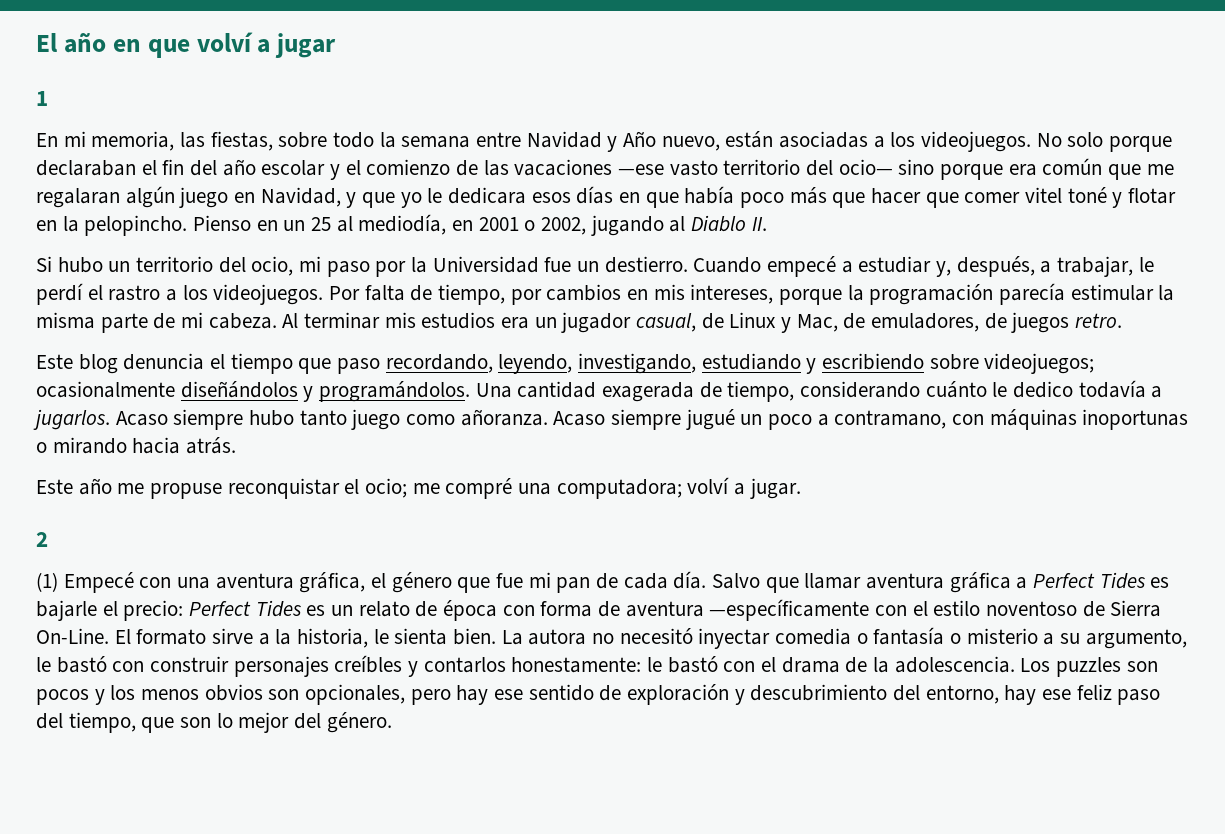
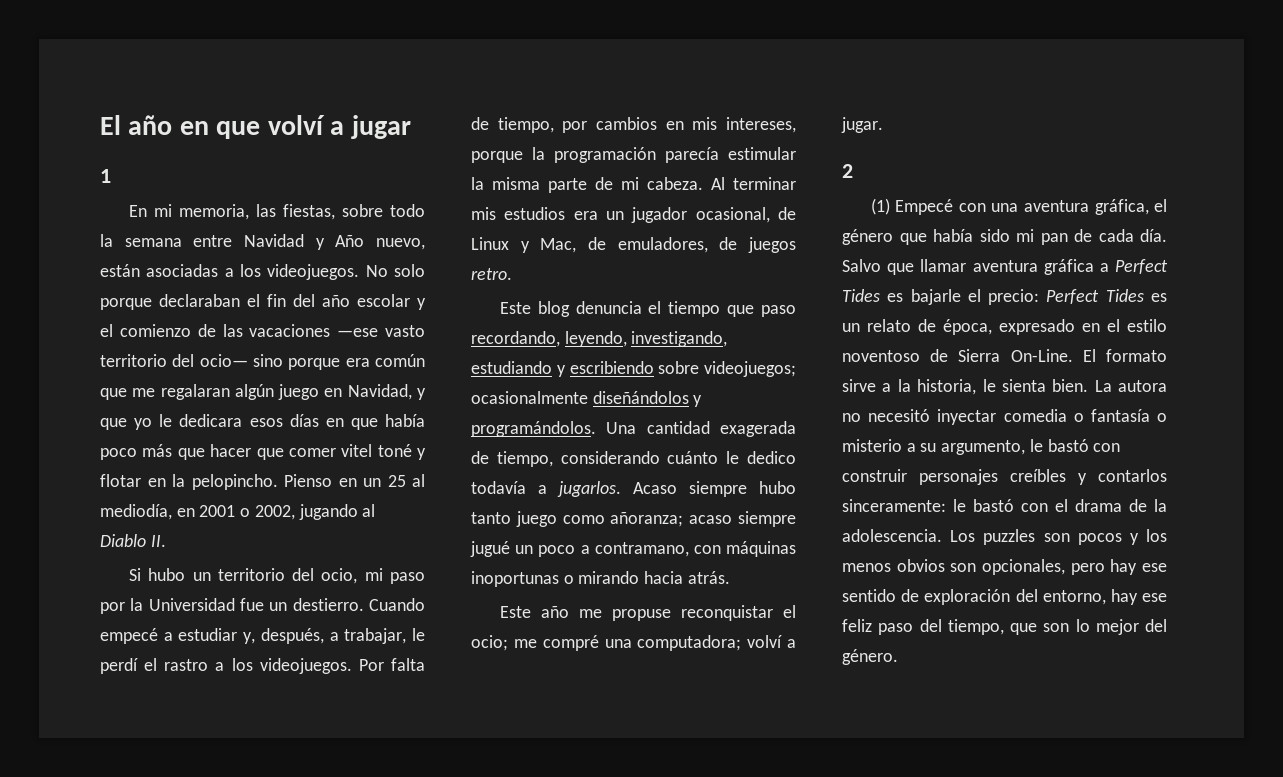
- Al terminar mis estudios era un jugador casual, de Linux y Mac, de emuladores, de juegos retro.
+ Al terminar mis estudios era un jugador ocasional, de Linux y Mac, de emuladores, de juegos retro.
- Acaso siempre hubo tanto juego como añoranza. Acaso siempre jugué un poco a contramano, con máquinas inoportunas o mirando hacia atrás.
+ Acaso siempre hubo tanto juego como añoranza; acaso siempre jugué un poco a contramano, con máquinas inoportunas o mirando hacia atrás.
- (1) Empecé con una aventura gráfica, el género que fue mi pan de cada día.
+ (1) Empecé con una aventura gráfica, el género que había sido mi pan de cada día.
- Salvo que llamar aventura gráfica a Perfect Tides es bajarle el precio: Perfect Tides es un relato de época con forma de aventura —específicamente con el estilo noventoso de Sierra On-Line.
+ Salvo que llamar aventura gráfica a Perfect Tides es bajarle el precio: Perfect Tides es un relato de época, expresado en el estilo noventoso de Sierra On-Line.
- La autora no necesitó inyectar comedia o fantasía o misterio a su argumento, le bastó con construir personajes creíbles y contarlos honestamente: le bastó con el drama de la adolescencia.
+ La autora no necesitó inyectar comedia o fantasía o misterio a su argumento, le bastó con construir personajes creíbles y contarlos sinceramente: le bastó con el drama de la adolescencia.
- Los puzzles son pocos y los menos obvios son opcionales, pero hay ese sentido de exploración y descubrimiento del entorno, hay ese feliz paso del tiempo, que son lo mejor del género.
+ Los puzzles son pocos y los menos obvios son opcionales, pero hay ese sentido de exploración del entorno, hay ese feliz paso del tiempo, que son lo mejor del género.

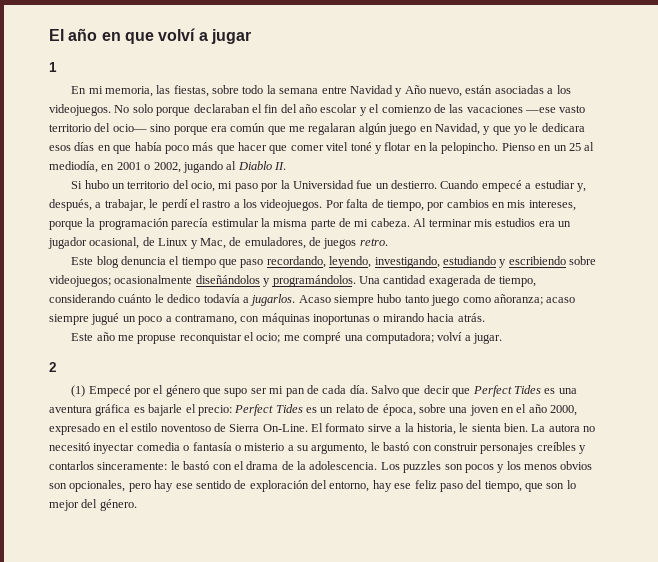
- (1) Empecé con una aventura gráfica, el género que había sido mi pan de cada día.
+ (1) Empecé por el género que supo ser mi pan de cada día.
- Salvo que llamar aventura gráfica a Perfect Tides es bajarle el precio: Perfect Tides es un relato de época, expresado en el estilo noventoso de Sierra On-Line.
+ Salvo que decir que Perfect Tides es una aventura gráfica es bajarle el precio: Perfect Tides es un relato de época, sobre una joven en el año 2000, expresado en el estilo noventoso de Sierra On-Line.

